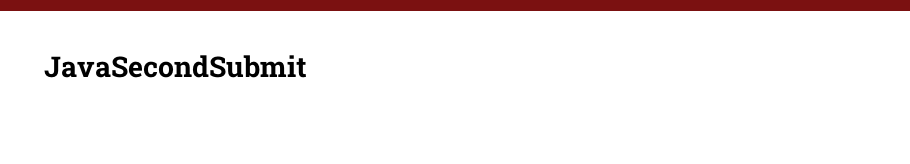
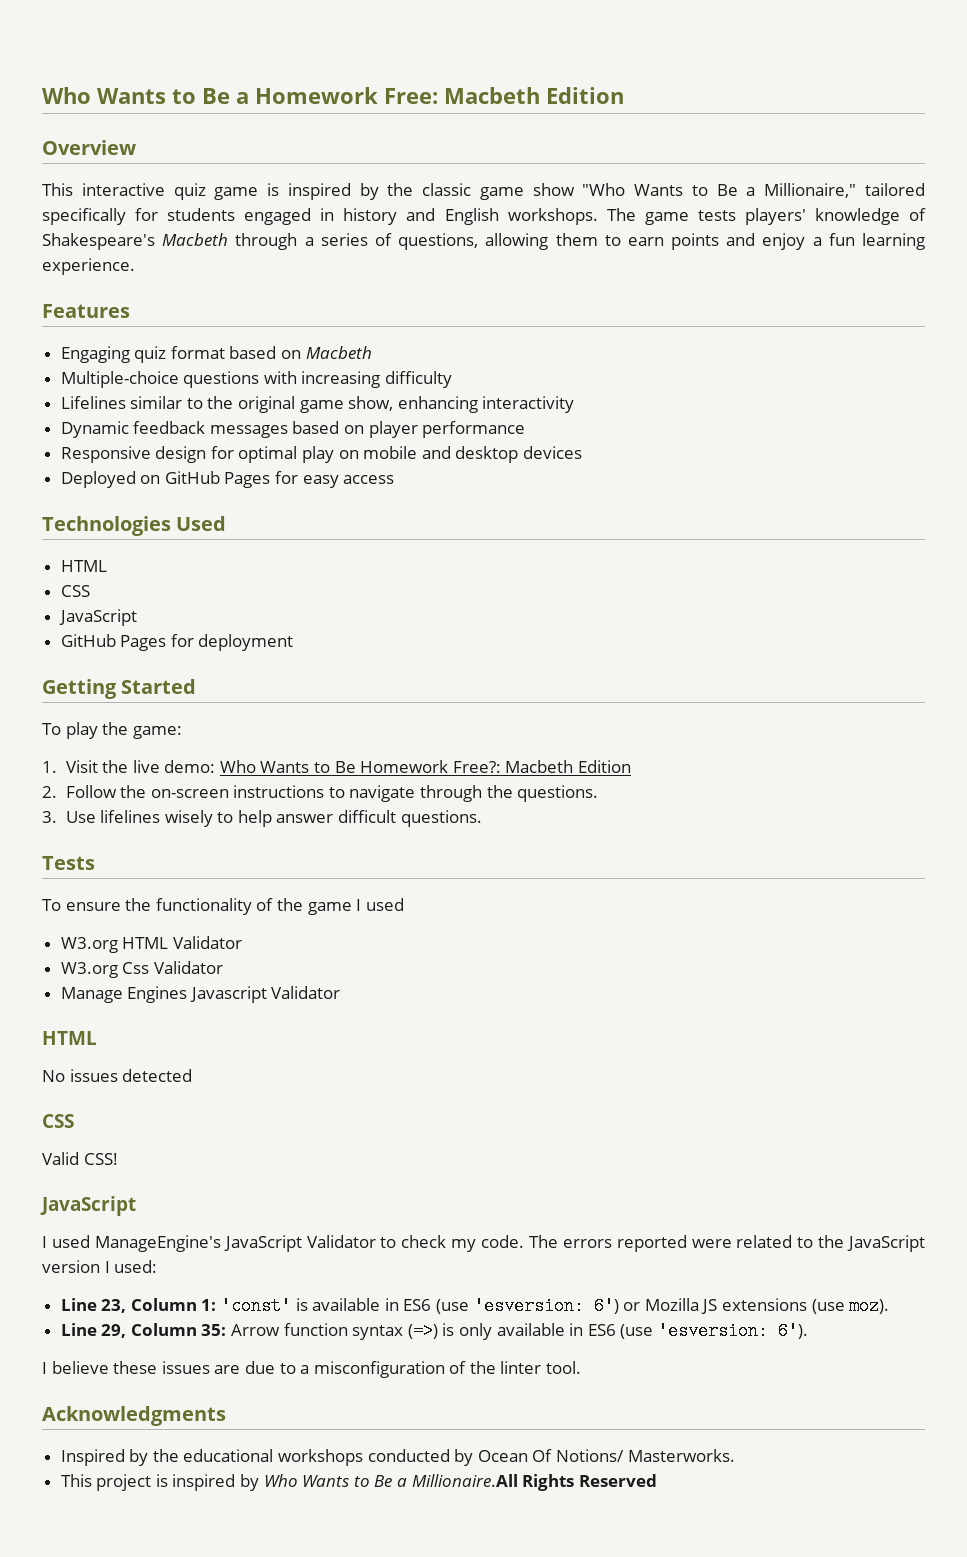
- JavaSecondSubmit
+ Who Wants to Be a Homework Free: Macbeth Edition
+ Overview
+ This interactive quiz game is inspired by the classic game show "Who Wants to Be a Millionaire," tailored specifically for students engaged in history and English workshops. The game tests players' knowledge of Shakespeare's Macbeth through a series of questions, allowing them to earn points and enjoy a fun learning experience.
+ Features
+ Engaging quiz format based on Macbeth
+ Multiple-choice questions with increasing difficulty
+ Lifelines similar to the original game show, enhancing interactivity
+ Dynamic feedback messages based on player performance
+ Responsive design for optimal play on mobile and desktop devices
+ Deployed on GitHub Pages for easy access
+ Technologies Used
+ HTML
+ CSS
+ JavaScript
+ GitHub Pages for deployment
+ Getting Started
+ To play the game:
+ 1. Visit the live demo: Who Wants to Be Homework Free?: Macbeth Edition
+ 2. Follow the on-screen instructions to navigate through the questions.
+ 3. Use lifelines wisely to help answer difficult questions.
+ Tests
+ To ensure the functionality of the game I used
+ W3.org HTML Validator
+ W3.org Css Validator
+ Manage Engines Javascript Validator
+ HTML
+ No issues detected
+ CSS
+ Valid CSS!
+ JavaScript
+ I used ManageEngine's JavaScript Validator to check my code. The errors reported were related to the JavaScript version I used:
+ Line 23, Column 1: 'const' is available in ES6 (use 'esversion: 6') or Mozilla JS extensions (use moz).
+ Line 29, Column 35: Arrow function syntax (=>) is only available in ES6 (use 'esversion: 6').
+ I believe these issues are due to a misconfiguration of the linter tool.
+ Acknowledgments
+ Inspired by the educational workshops conducted by Ocean Of Notions/ Masterworks.
+ This project is inspired by Who Wants to Be a Millionaire.All Rights Reserved

